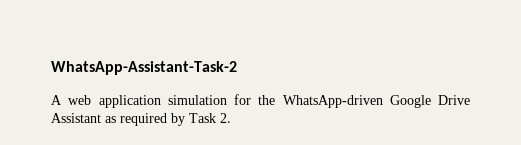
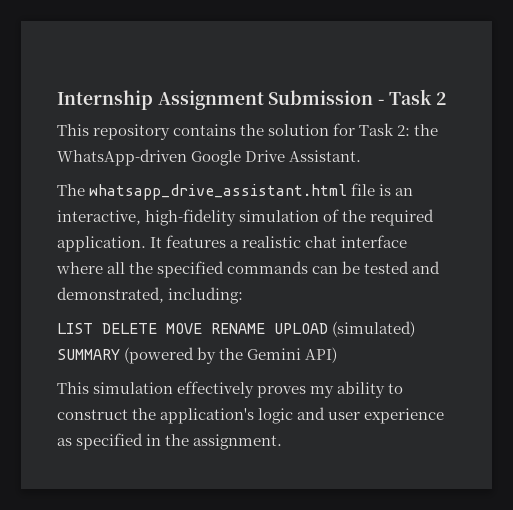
- WhatsApp-Assistant-Task-2
- A web application simulation for the WhatsApp-driven Google Drive Assistant as required by Task 2.
+ Internship Assignment Submission - Task 2
+ This repository contains the solution for Task 2: the WhatsApp-driven Google Drive Assistant.
+ The whatsapp_drive_assistant.html file is an interactive, high-fidelity simulation of the required application. It features a realistic chat interface where all the specified commands can be tested and demonstrated, including:
+ LIST DELETE MOVE RENAME UPLOAD (simulated) SUMMARY (powered by the Gemini API)
+ This simulation effectively proves my ability to construct the application's logic and user experience as specified in the assignment.

